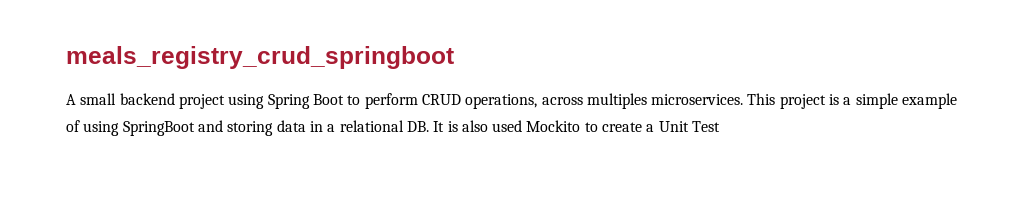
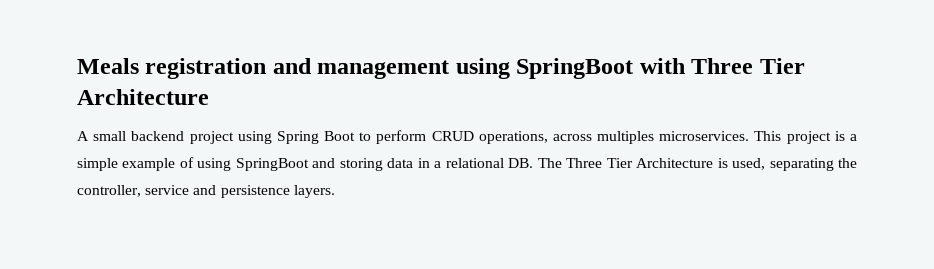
- meals_registry_crud_springboot
+ Meals registration and management using SpringBoot with Three Tier Architecture
- This project is a simple example of using SpringBoot and storing data in a relational DB. It is also used Mockito to create a Unit Test
+ This project is a simple example of using SpringBoot and storing data in a relational DB. The Three Tier Architecture is used, separating the controller, service and persistence layers.

